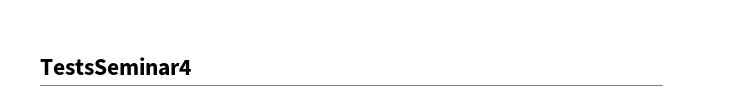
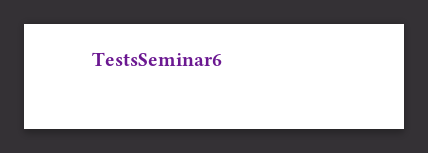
- TestsSeminar4
+ TestsSeminar6

